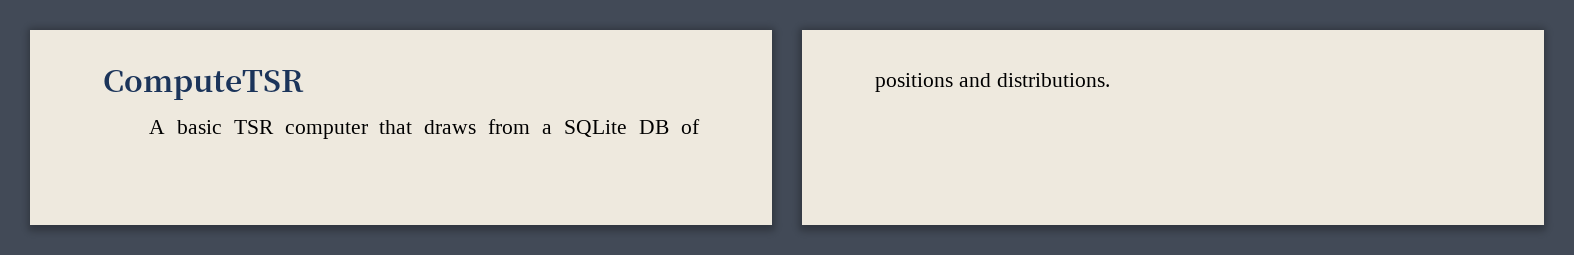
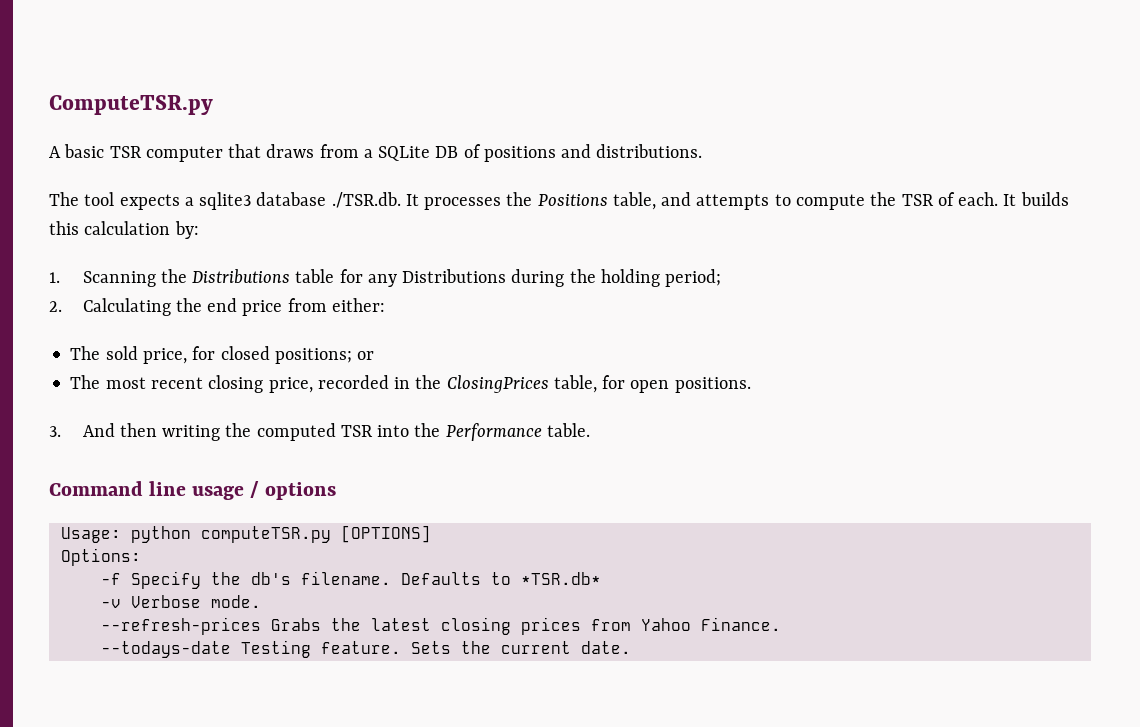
- ComputeTSR
+ ComputeTSR.py
+ The tool expects a sqlite3 database ./TSR.db. It processes the Positions table, and attempts to compute the TSR of each. It builds this calculation by:
+ 1. Scanning the Distributions table for any Distributions during the holding period;
+ 2. Calculating the end price from either:
+ The sold price, for closed positions; or
+ The most recent closing price, recorded in the ClosingPrices table, for open positions.
+ 3. And then writing the computed TSR into the Performance table.
+ Command line usage / options
+ Usage: python computeTSR.py [OPTIONS]
+ Options:
+ -f Specify the db's filename. Defaults to *TSR.db*
+ -v Verbose mode.
+ --refresh-prices Grabs the latest closing prices from Yahoo Finance.
+ --todays-date Testing feature. Sets the current date.

